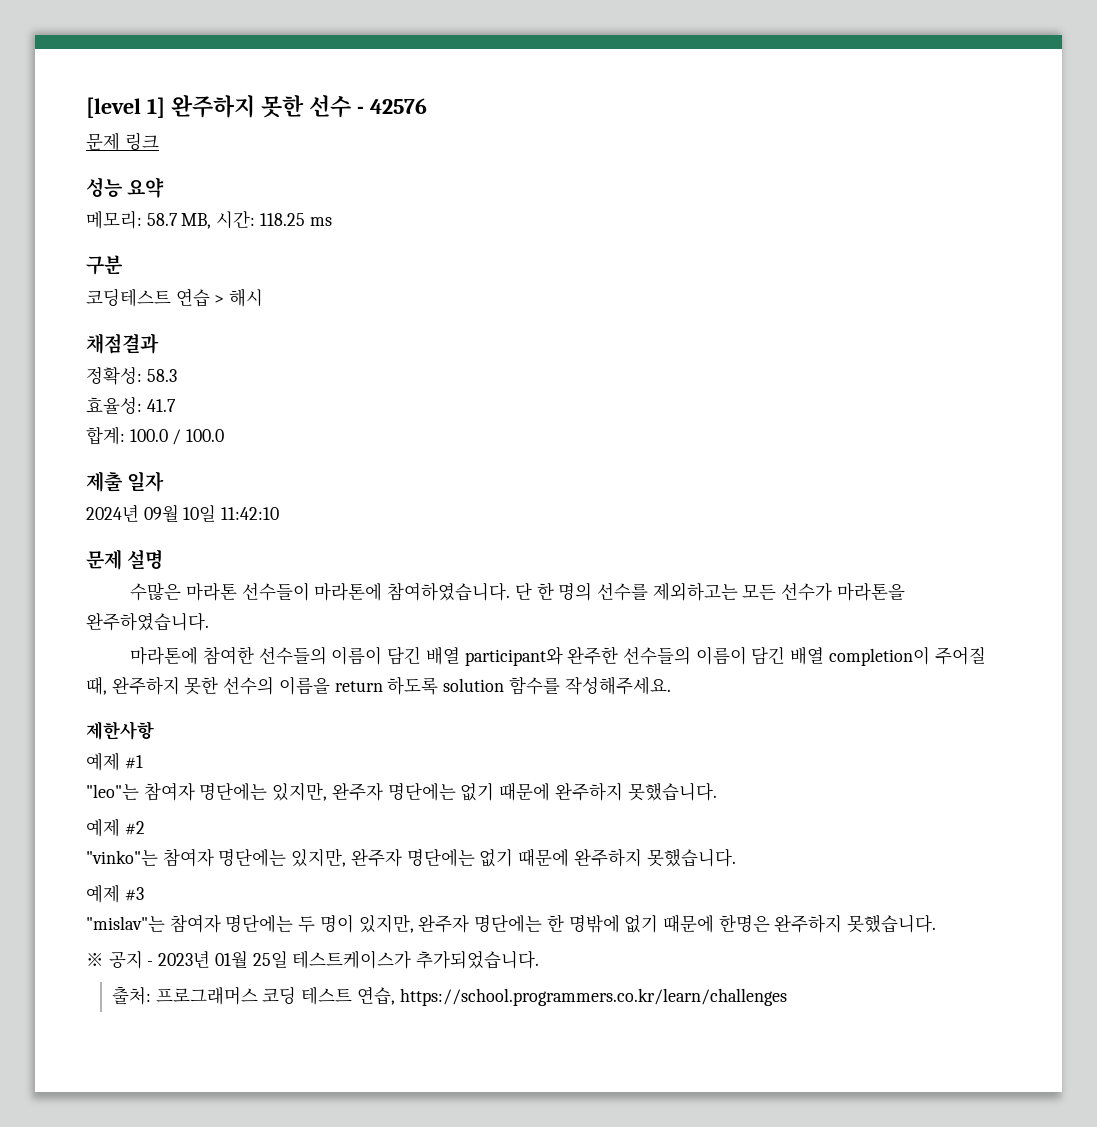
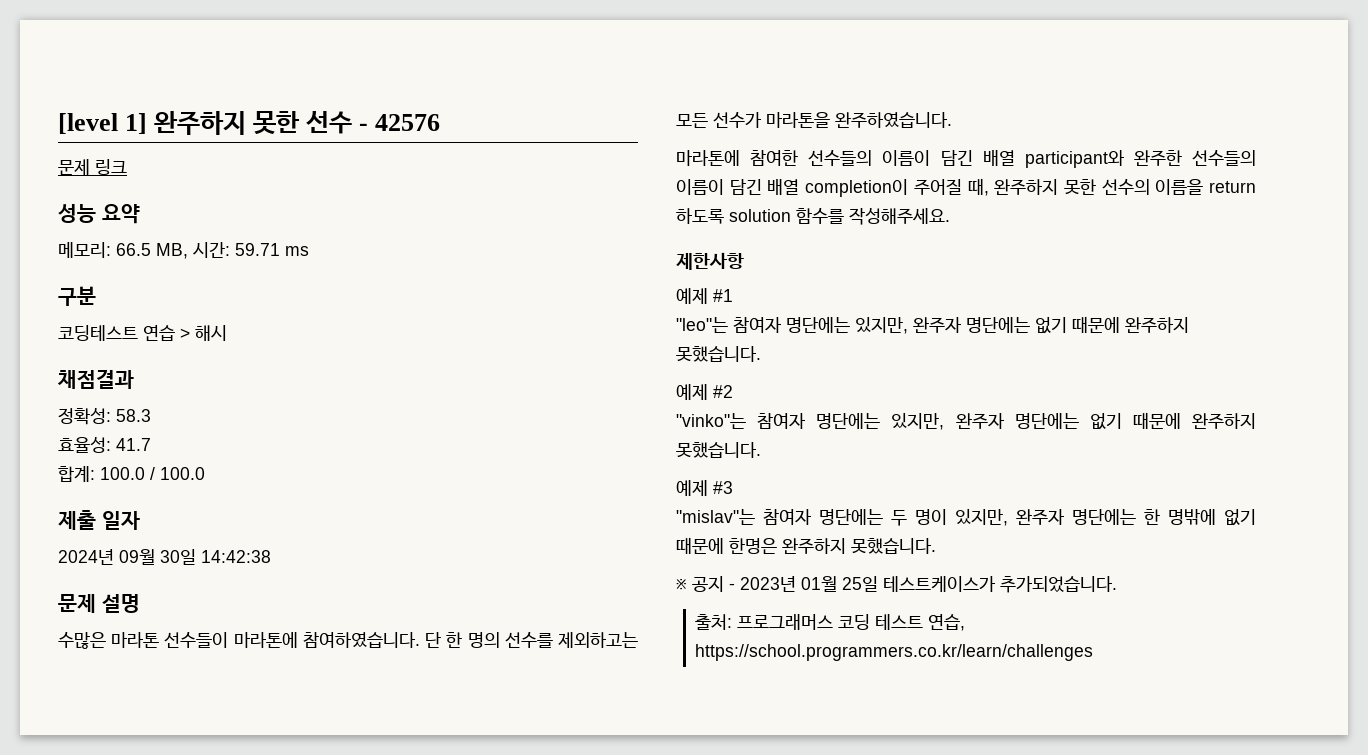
- 메모리: 58.7 MB, 시간: 118.25 ms
+ 메모리: 66.5 MB, 시간: 59.71 ms
- 2024년 09월 10일 11:42:10
+ 2024년 09월 30일 14:42:38

